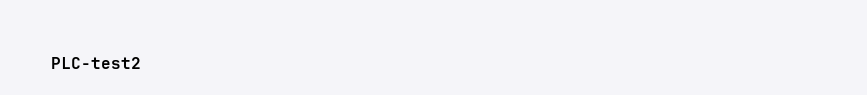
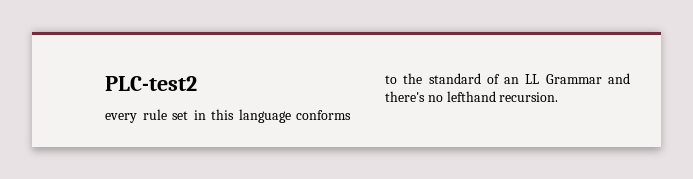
+ every rule set in this language conforms to the standard of an LL Grammar and there's no lefthand recursion.

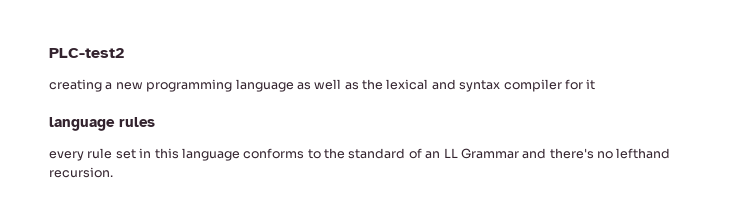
+ creating a new programming language as well as the lexical and syntax compiler for it
+ language rules

